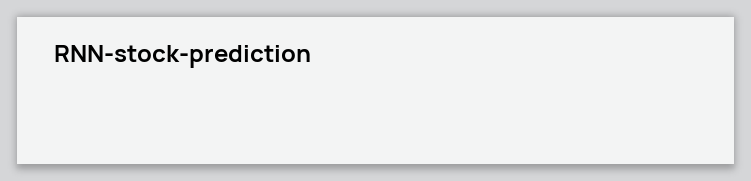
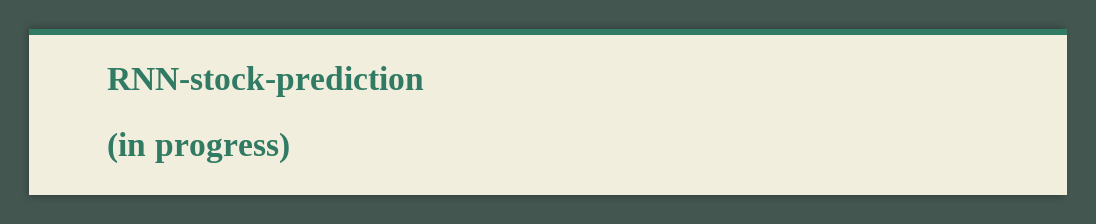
+ (in progress)

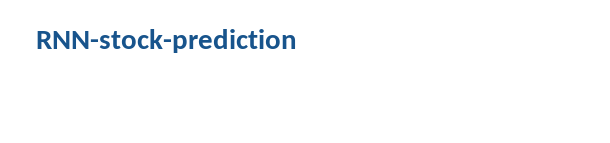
- (in progress)

